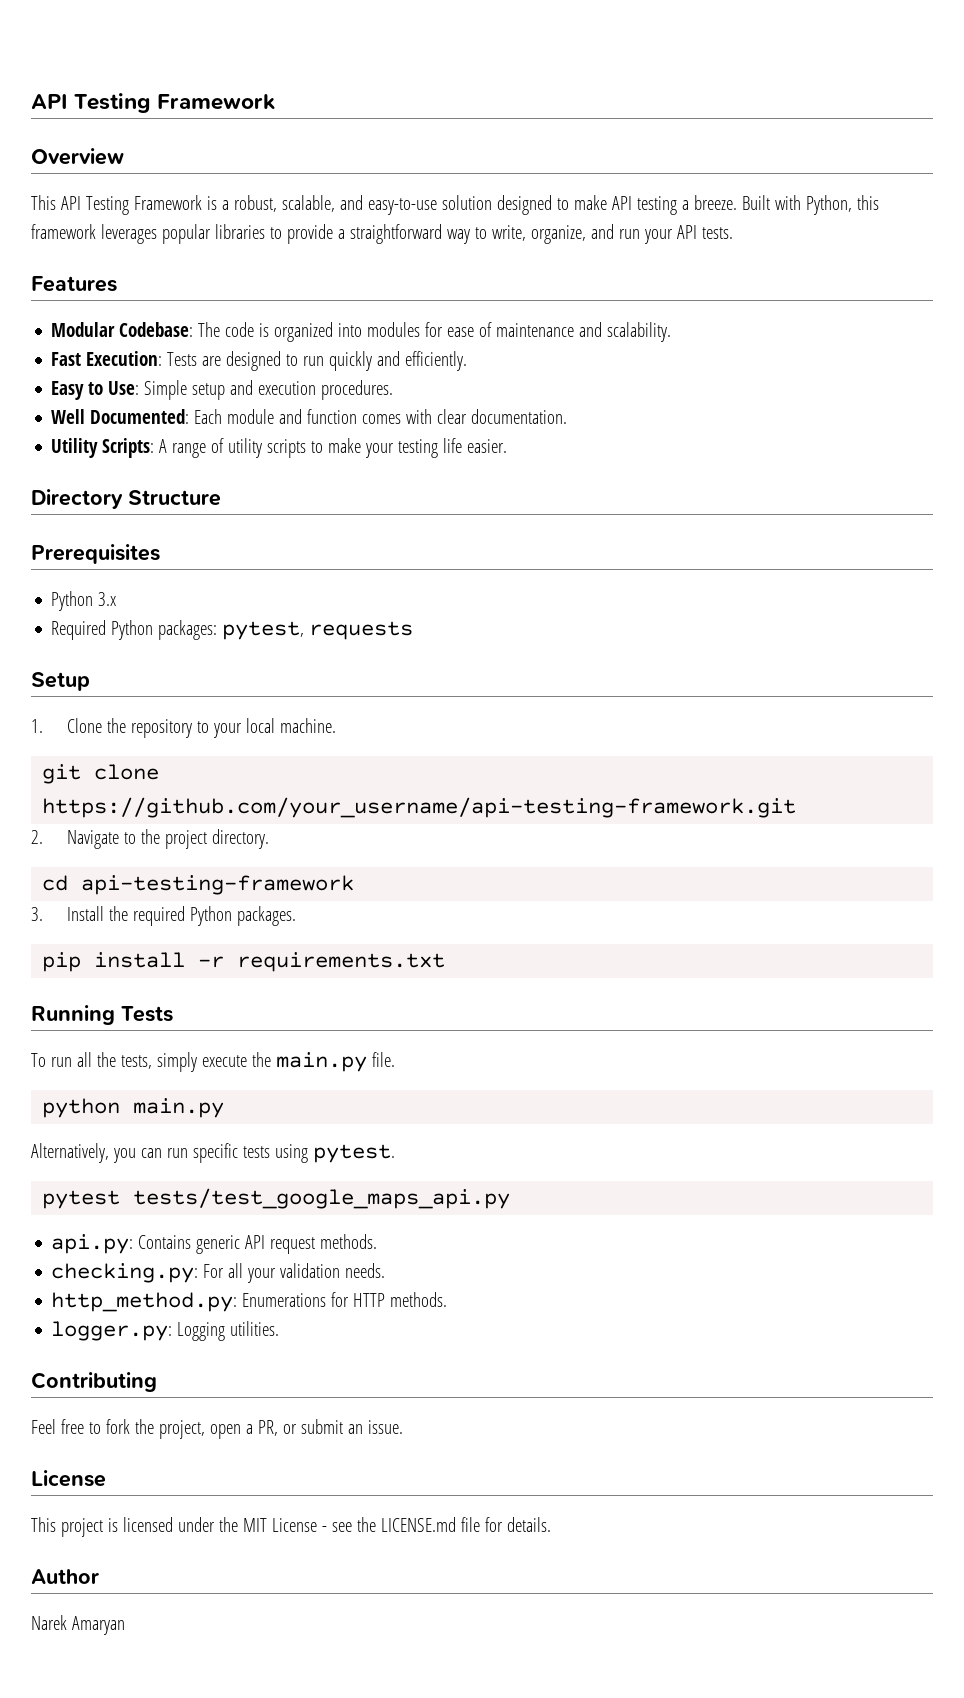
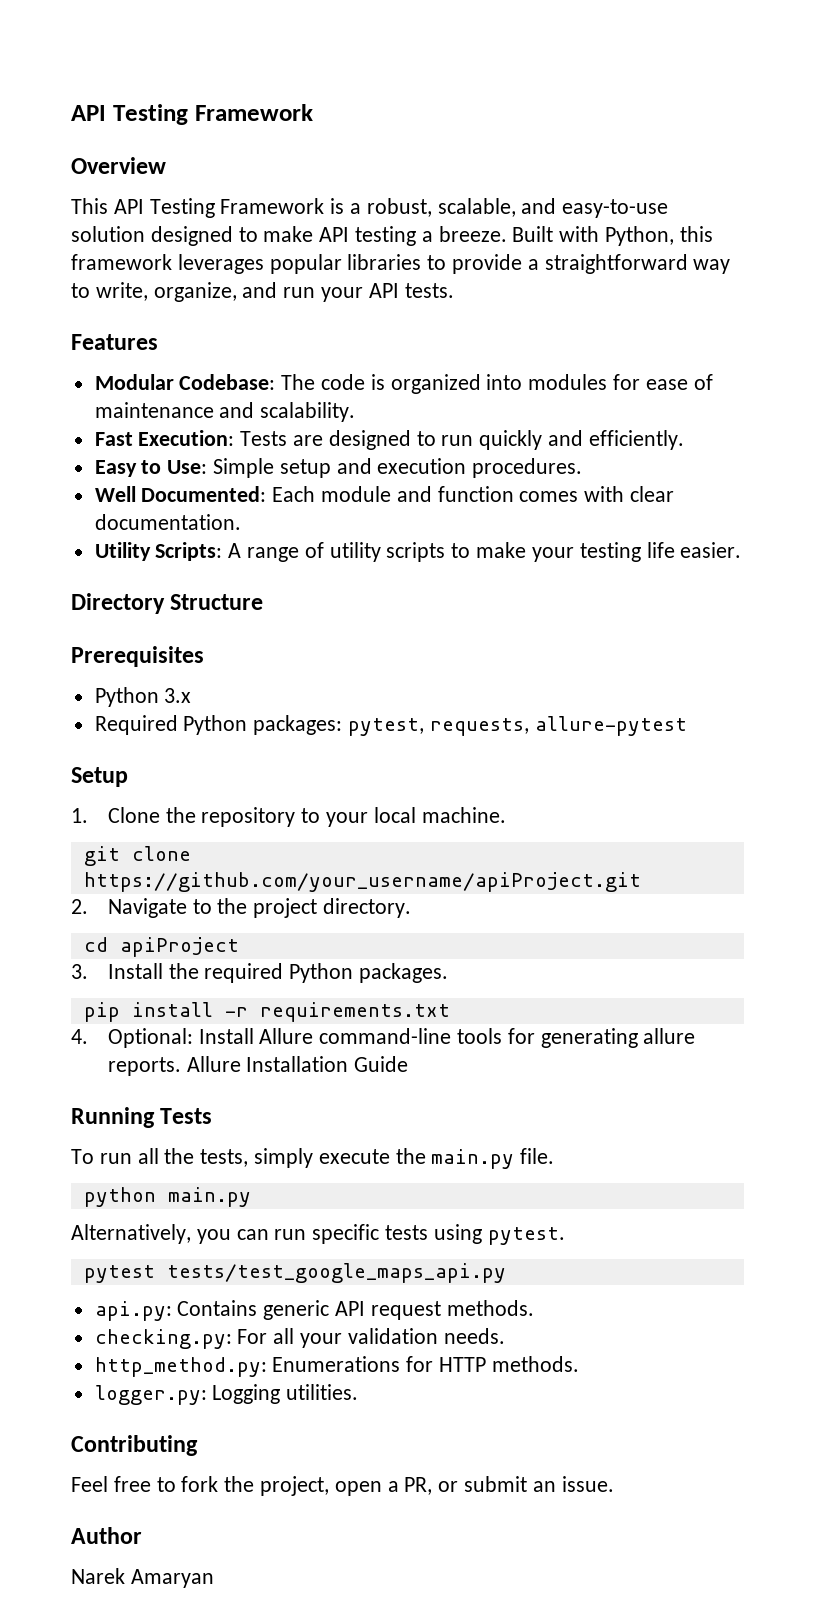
- Required Python packages: pytest, requests
+ Required Python packages: pytest, requests, allure-pytest
- git clone https://github.com/your_username/api-testing-framework.git
+ git clone https://github.com/your_username/apiProject.git
- cd api-testing-framework
+ cd apiProject
+ 4. Optional: Install Allure command-line tools for generating allure reports. Allure Installation Guide
  Feel free to fork the project, open a PR, or submit an issue.
- License
- This project is licensed under the MIT License - see the LICENSE.md file for details.

